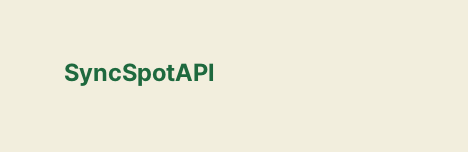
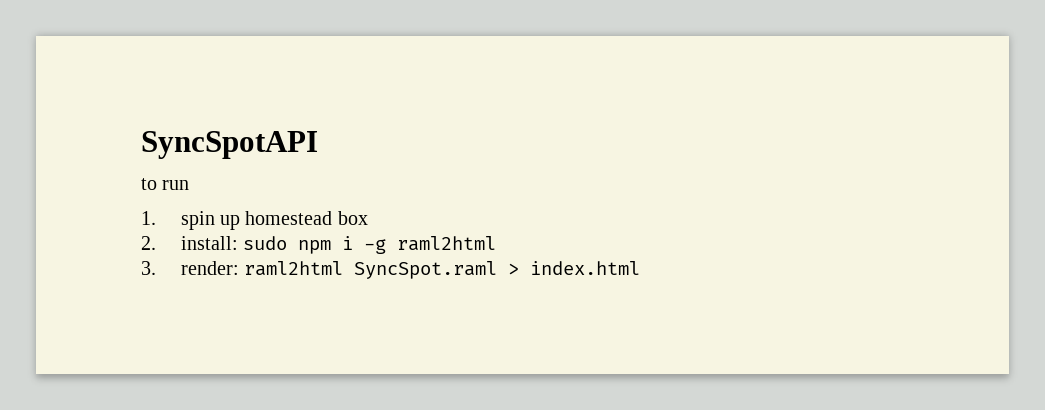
+ to run
+ 1. spin up homestead box
+ 2. install: sudo npm i -g raml2html
+ 3. render: raml2html SyncSpot.raml > index.html

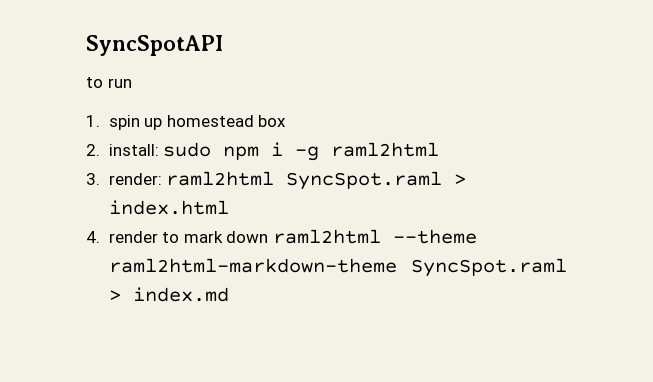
+ 4. render to mark down raml2html --theme raml2html-markdown-theme SyncSpot.raml > index.md

